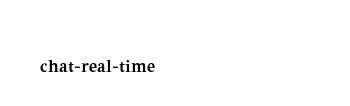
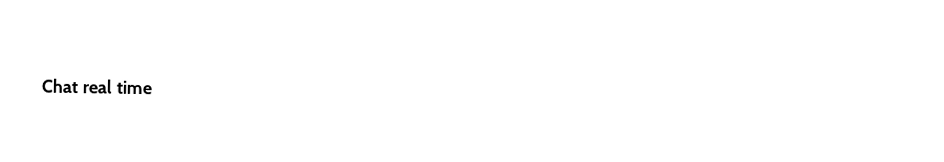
- chat-real-time
+ Chat real time

